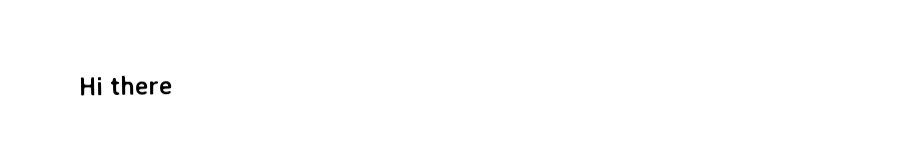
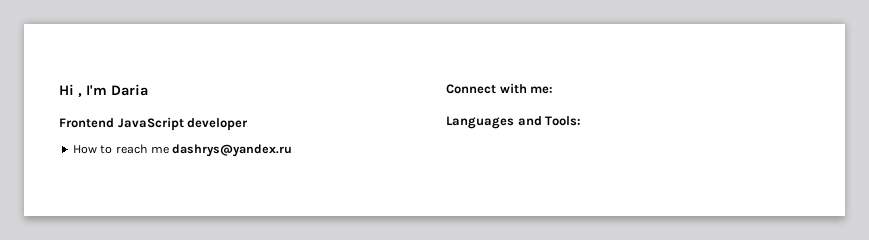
- Hi there
+ Hi , I'm Daria
+ Frontend JavaScript developer
+ How to reach me dashrys@yandex.ru
+ Connect with me:
+ Languages and Tools:

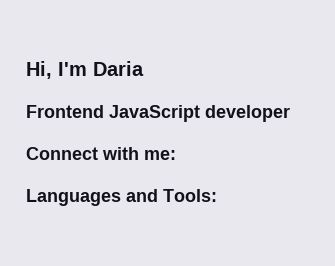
- Hi , I'm Daria
+ Hi, I'm Daria
- How to reach me dashrys@yandex.ru

